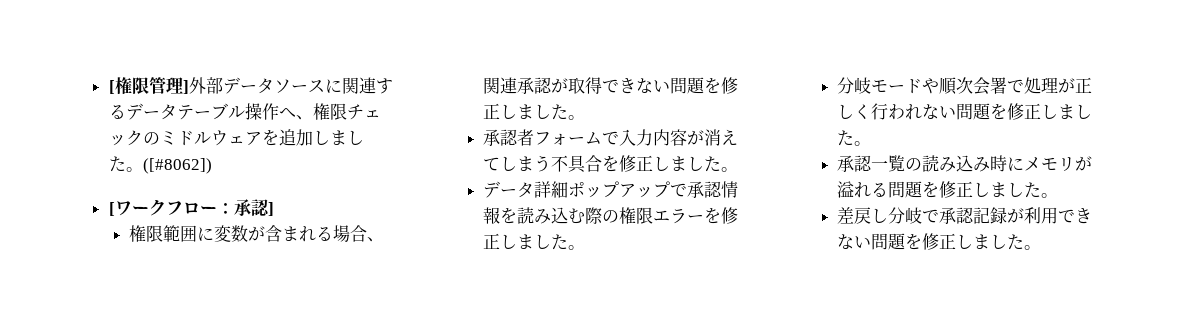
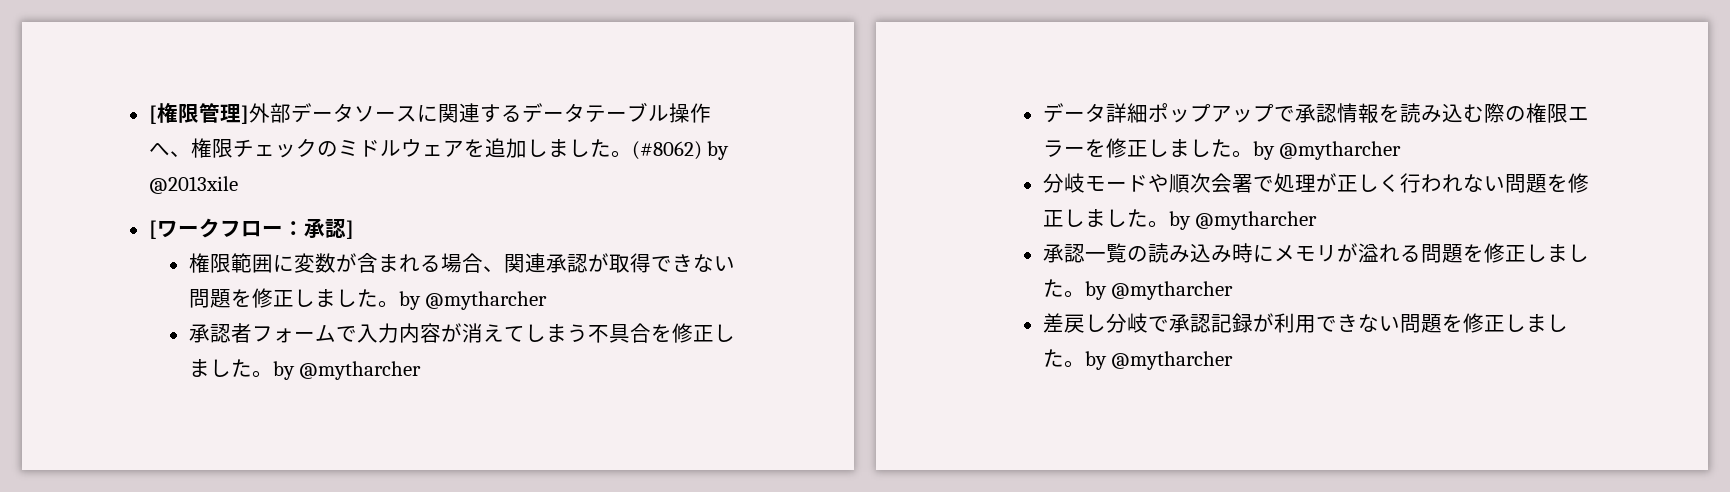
- ([#8062])
+ (#8062) by @2013xile
- 権限範囲に変数が含まれる場合、関連承認が取得できない問題を修正しました。
+ 権限範囲に変数が含まれる場合、関連承認が取得できない問題を修正しました。by @mytharcher
- 承認者フォームで入力内容が消えてしまう不具合を修正しました。
+ 承認者フォームで入力内容が消えてしまう不具合を修正しました。by @mytharcher
- データ詳細ポップアップで承認情報を読み込む際の権限エラーを修正しました。
+ データ詳細ポップアップで承認情報を読み込む際の権限エラーを修正しました。by @mytharcher
- 分岐モードや順次会署で処理が正しく行われない問題を修正しました。
+ 分岐モードや順次会署で処理が正しく行われない問題を修正しました。by @mytharcher
- 承認一覧の読み込み時にメモリが溢れる問題を修正しました。
+ 承認一覧の読み込み時にメモリが溢れる問題を修正しました。by @mytharcher
- 差戻し分岐で承認記録が利用できない問題を修正しました。
+ 差戻し分岐で承認記録が利用できない問題を修正しました。by @mytharcher

